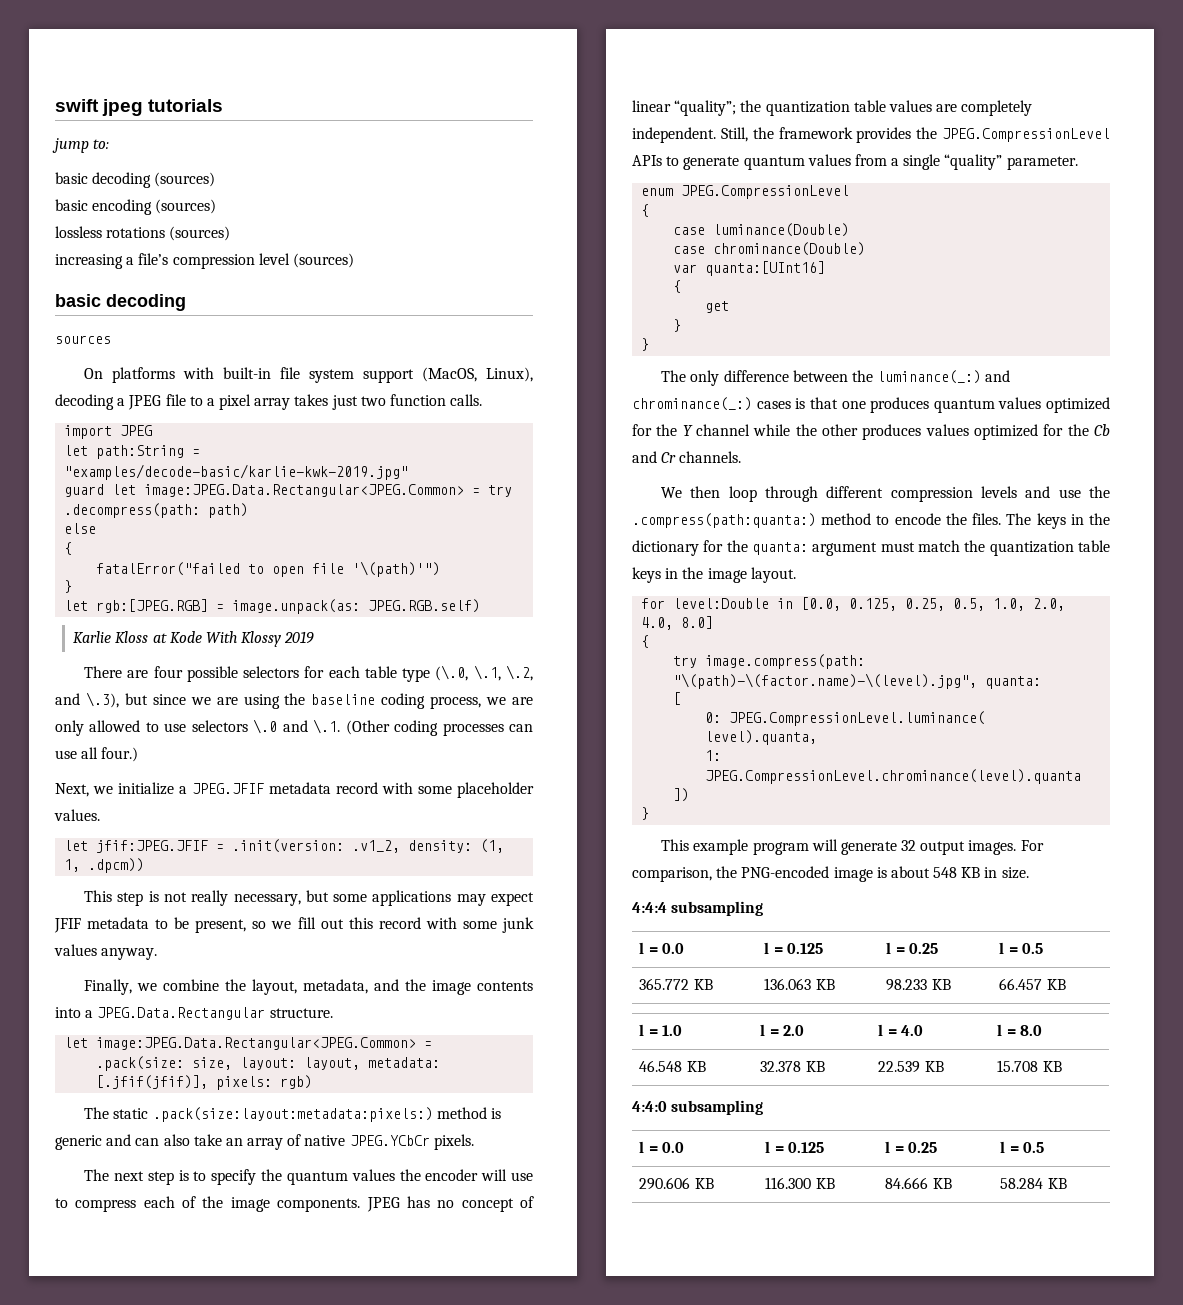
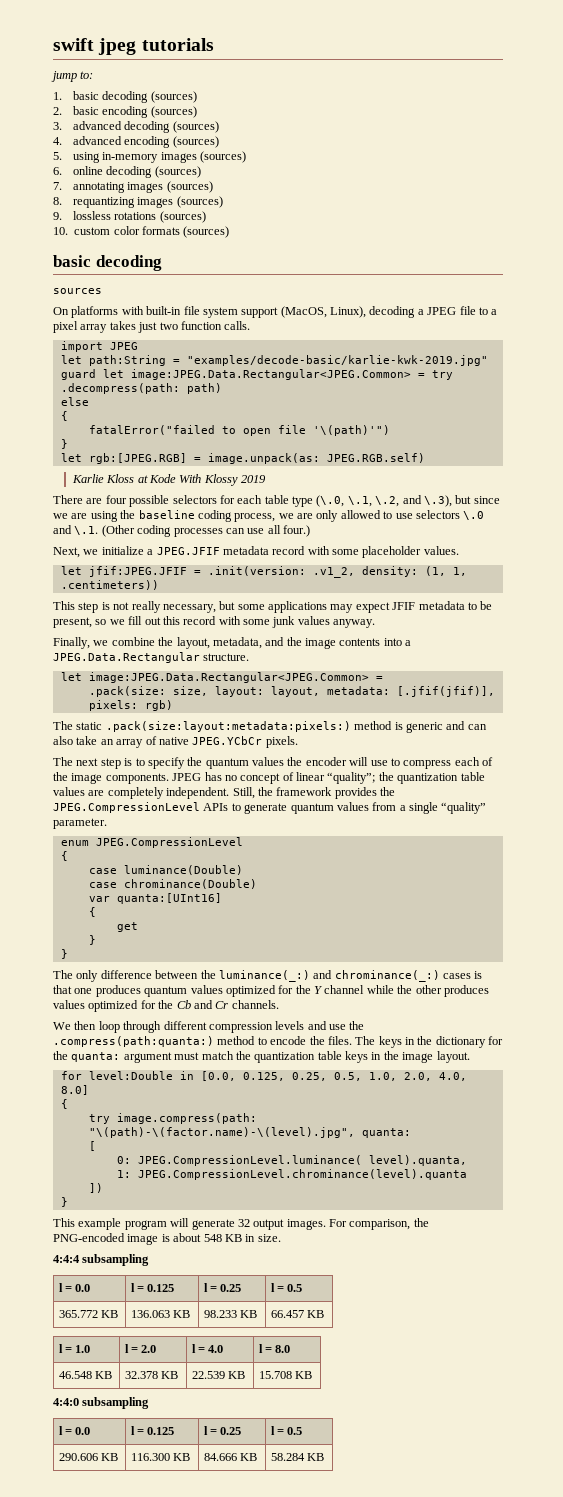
- basic decoding (sources)
+ 1. basic decoding (sources)
- basic encoding (sources)
+ 2. basic encoding (sources)
- lossless rotations (sources)
- increasing a file’s compression level (sources)
+ 3. advanced decoding (sources)
+ 4. advanced encoding (sources)
+ 5. using in-memory images (sources)
+ 6. online decoding (sources)
+ 7. annotating images (sources)
+ 8. requantizing images (sources)
+ 9. lossless rotations (sources)
+ 10. custom color formats (sources)
- let jfif:JPEG.JFIF = .init(version: .v1_2, density: (1, 1, .dpcm))
+ let jfif:JPEG.JFIF = .init(version: .v1_2, density: (1, 1, .centimeters))

